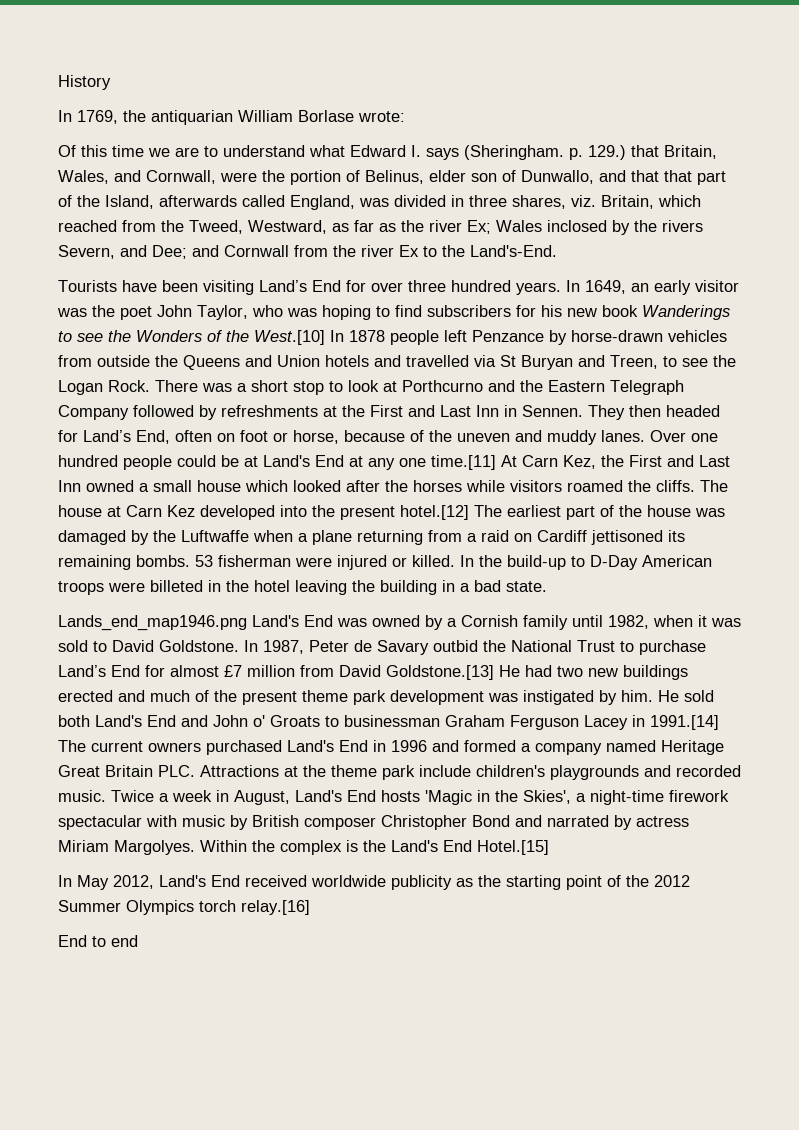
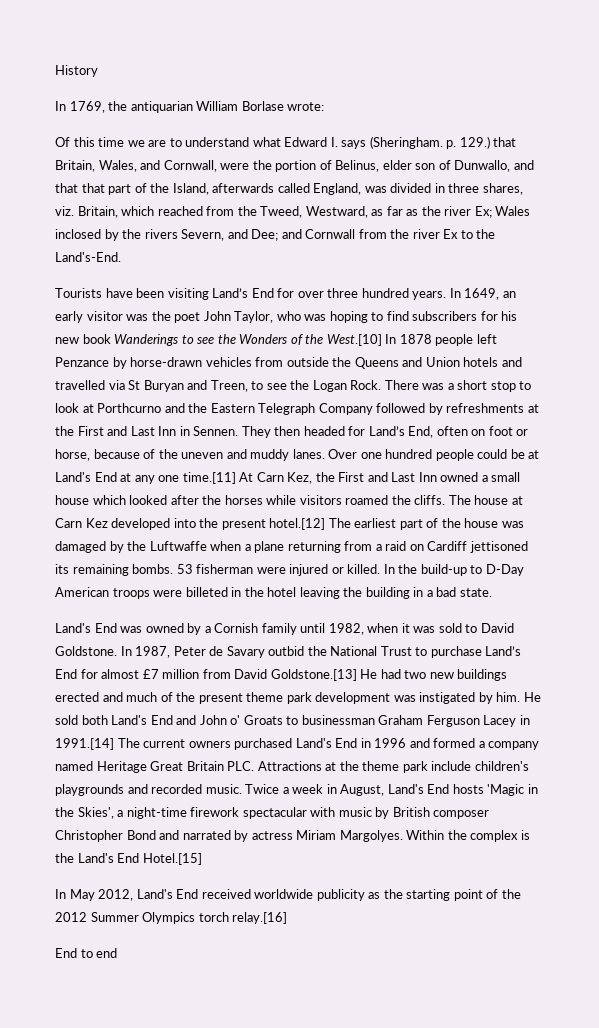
- Lands_end_map1946.png Land's End was owned by a Cornish family until 1982, when it was sold to David Goldstone.
+ Land's End was owned by a Cornish family until 1982, when it was sold to David Goldstone.

